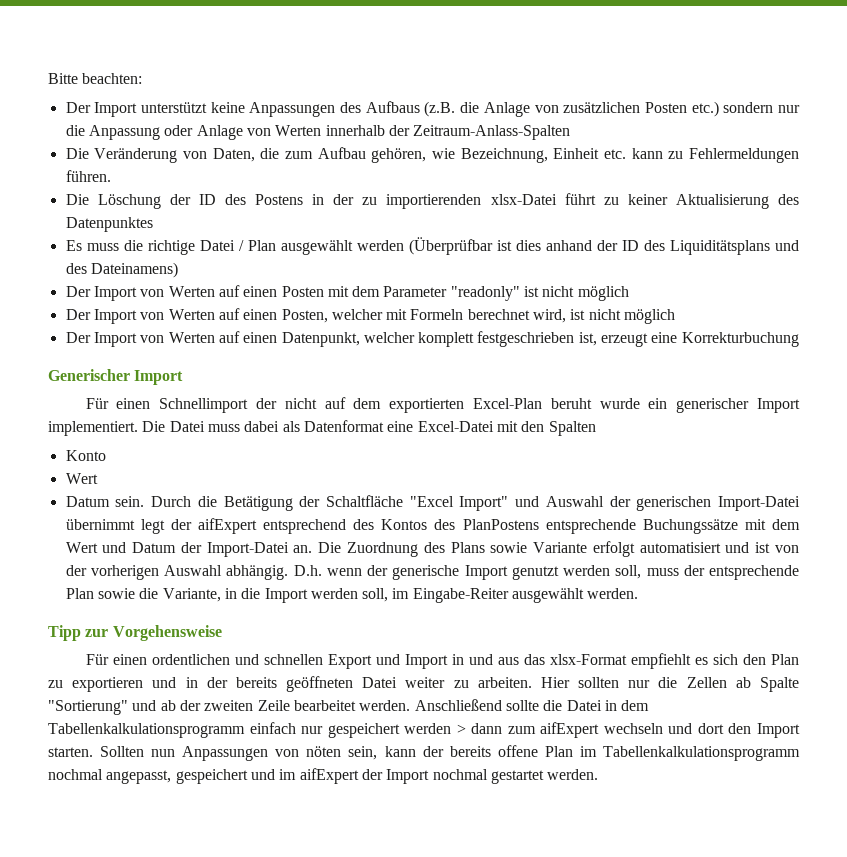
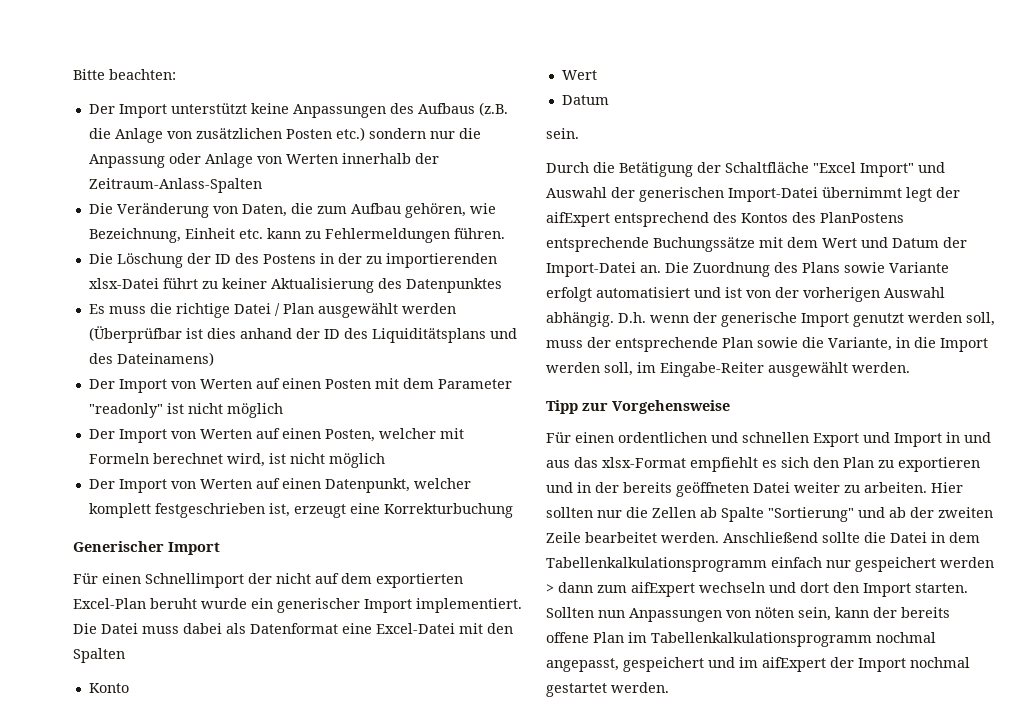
  Konto
  Wert
- Datum sein. Durch die Betätigung der Schaltfläche "Excel Import" und Auswahl der generischen Import-Datei übernimmt legt der aifExpert entsprechend des Kontos des PlanPostens entsprechende Buchungssätze mit dem Wert und Datum der Import-Datei an.
+ Datum
+ sein.
+ Durch die Betätigung der Schaltfläche "Excel Import" und Auswahl der generischen Import-Datei übernimmt legt der aifExpert entsprechend des Kontos des PlanPostens entsprechende Buchungssätze mit dem Wert und Datum der Import-Datei an.

